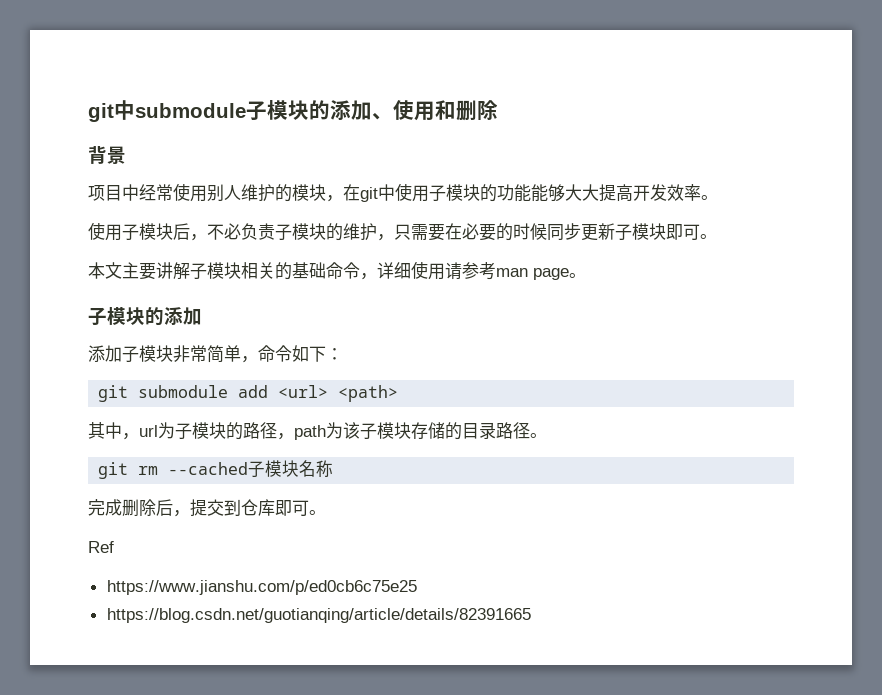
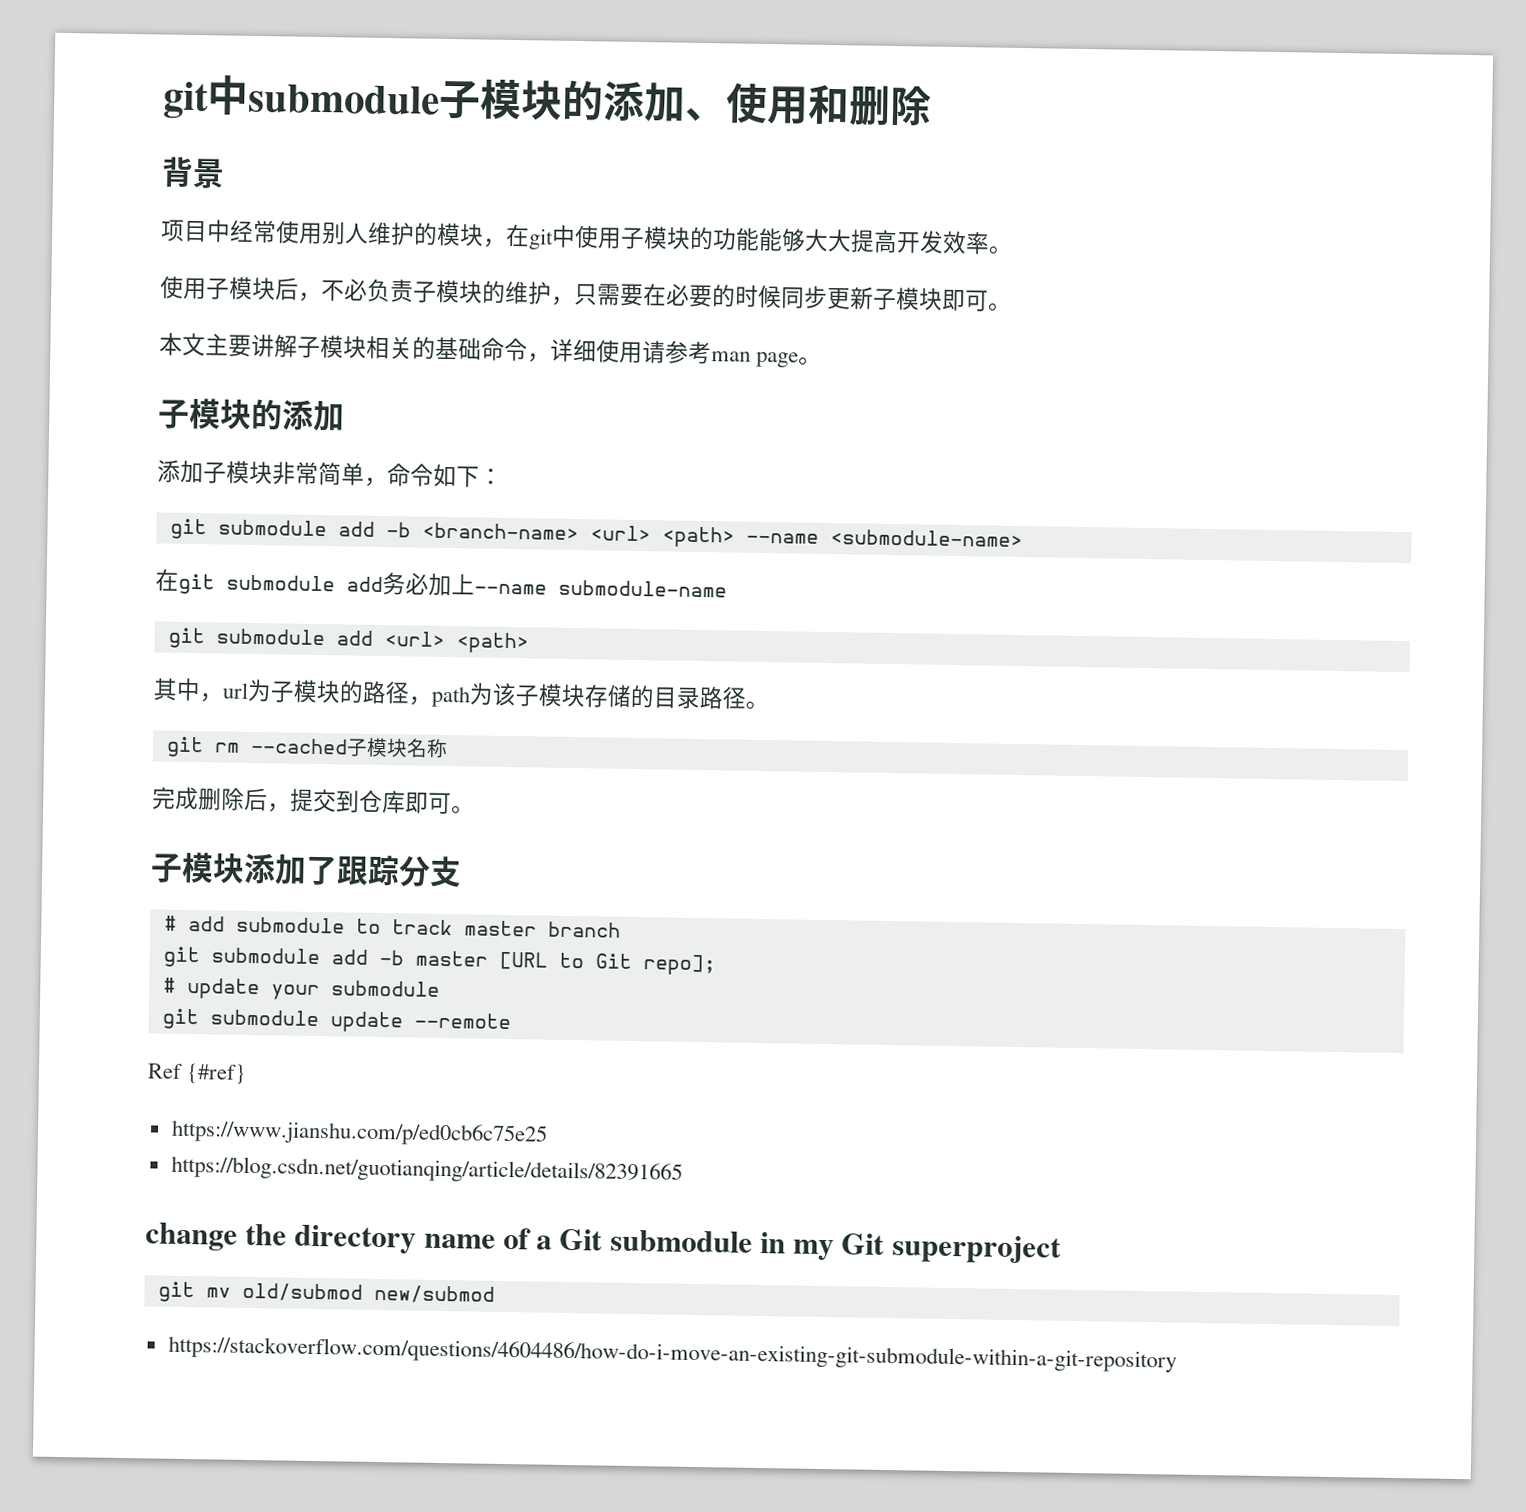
+ git submodule add -b <branch-name> <url> <path> --name <submodule-name>
+ 在git submodule add务必加上--name submodule-name
+ 子模块添加了跟踪分支
+ # add submodule to track master branch
+ git submodule add -b master [URL to Git repo];
+ # update your submodule
+ git submodule update --remote
- Ref
+ Ref {#ref}
+ change the directory name of a Git submodule in my Git superproject
+ git mv old/submod new/submod
+ https://stackoverflow.com/questions/4604486/how-do-i-move-an-existing-git-submodule-within-a-git-repository

